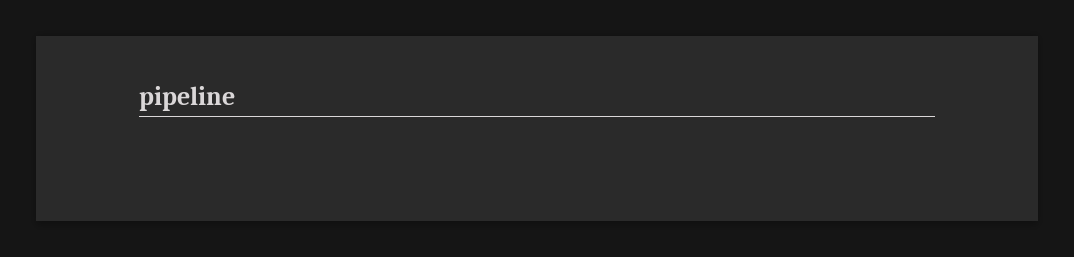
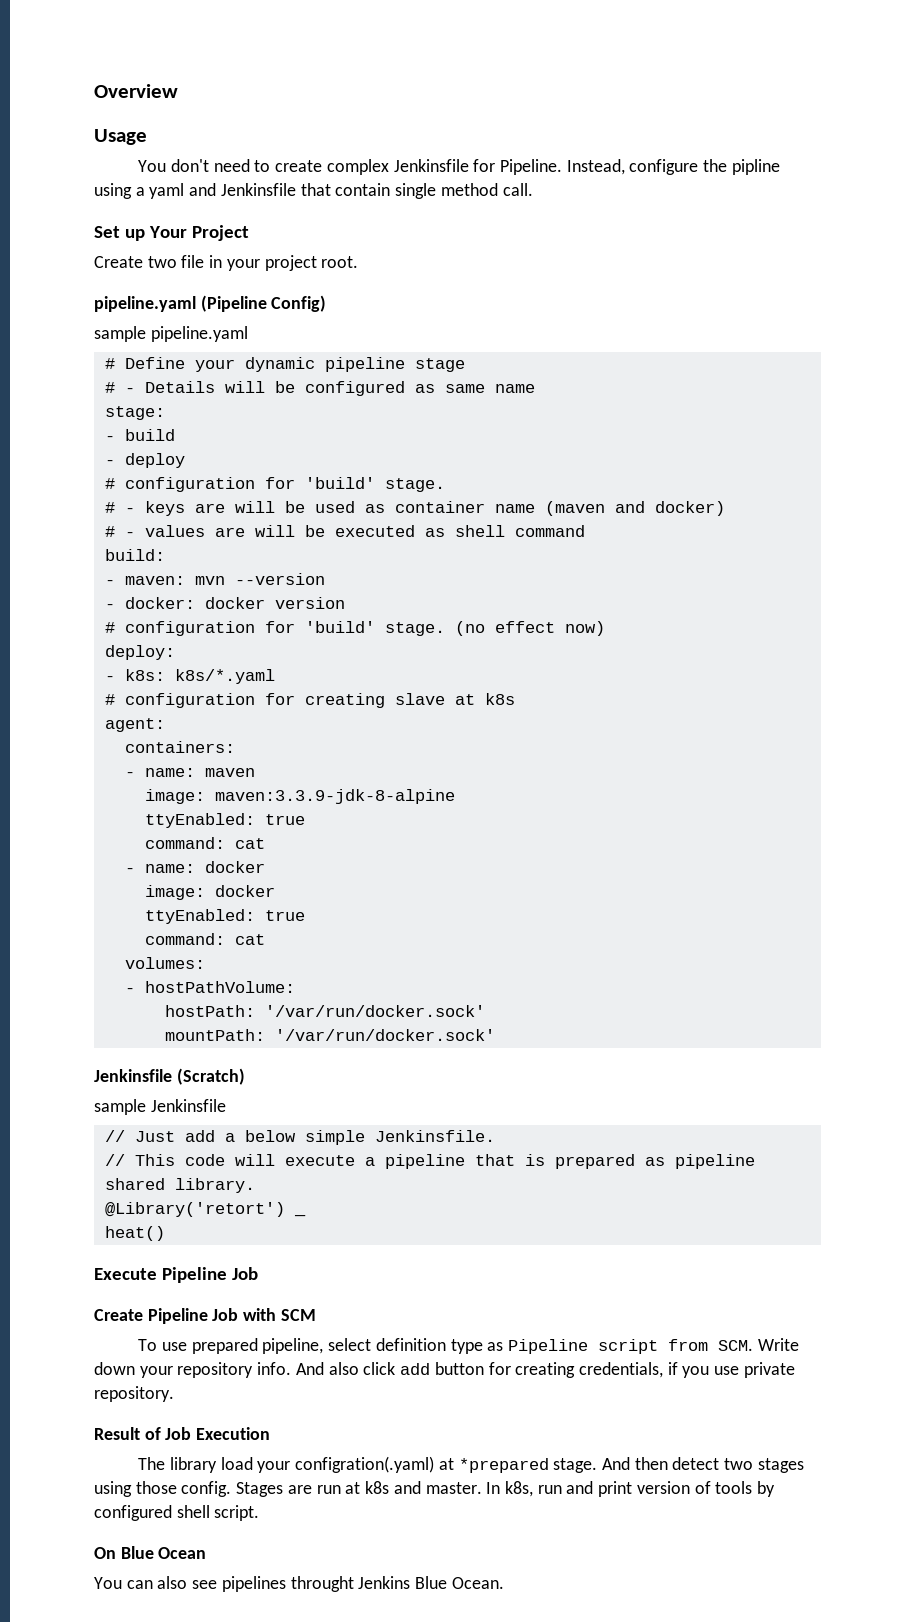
- pipeline
+ Overview
+ Usage
+ You don't need to create complex Jenkinsfile for Pipeline. Instead, configure the pipline using a yaml and Jenkinsfile that contain single method call.
+ Set up Your Project
+ Create two file in your project root.
+ pipeline.yaml (Pipeline Config)
+ sample pipeline.yaml
+ # Define your dynamic pipeline stage
+ # - Details will be configured as same name
+ stage:
+ - build
+ - deploy
+ # configuration for 'build' stage.
+ # - keys are will be used as container name (maven and docker)
+ # - values are will be executed as shell command
+ build:
+ - maven: mvn --version
+ - docker: docker version
+ # configuration for 'build' stage. (no effect now)
+ deploy:
+ - k8s: k8s/*.yaml
+ # configuration for creating slave at k8s
+ agent:
+ containers:
+ - name: maven
+ image: maven:3.3.9-jdk-8-alpine
+ ttyEnabled: true
+ command: cat
+ - name: docker
+ image: docker
+ ttyEnabled: true
+ command: cat
+ volumes:
+ - hostPathVolume:
+ hostPath: '/var/run/docker.sock'
+ mountPath: '/var/run/docker.sock'
+ Jenkinsfile (Scratch)
+ sample Jenkinsfile
+ // Just add a below simple Jenkinsfile.
+ // This code will execute a pipeline that is prepared as pipeline shared library.
+ @Library('retort') _
+ heat()
+ Execute Pipeline Job
+ Create Pipeline Job with SCM
+ To use prepared pipeline, select definition type as Pipeline script from SCM. Write down your repository info. And also click add button for creating credentials, if you use private repository.
+ Result of Job Execution
+ The library load your configration(.yaml) at *prepared stage. And then detect two stages using those config. Stages are run at k8s and master. In k8s, run and print version of tools by configured shell script.
+ On Blue Ocean
+ You can also see pipelines throught Jenkins Blue Ocean.

